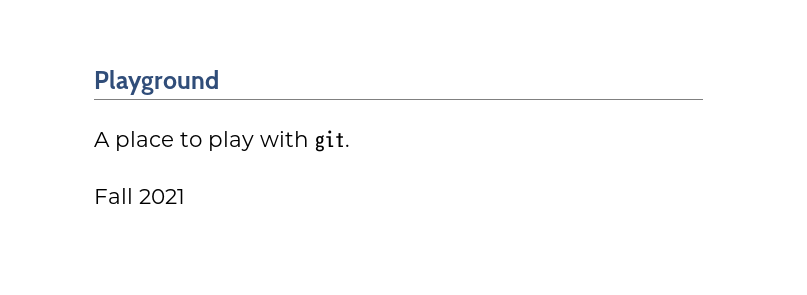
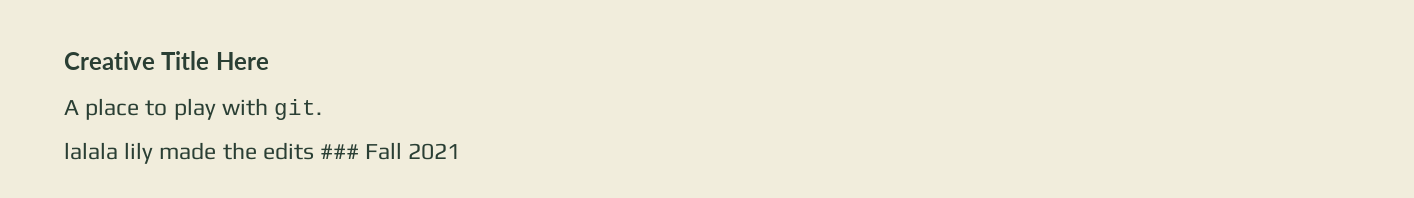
- Playground
+ Creative Title Here
- Fall 2021
+ lalala lily made the edits ### Fall 2021

